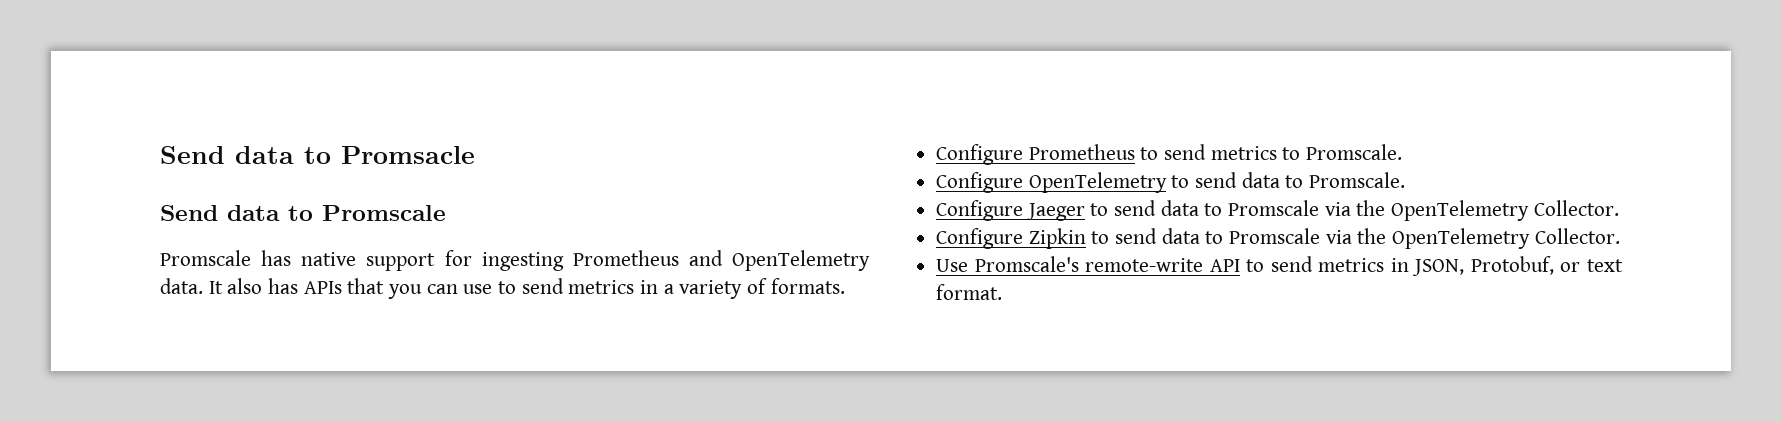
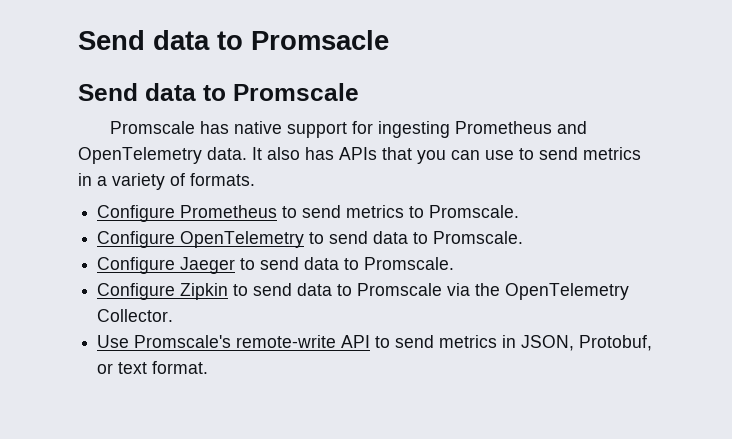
- Configure Jaeger to send data to Promscale via the OpenTelemetry Collector.
+ Configure Jaeger to send data to Promscale.

